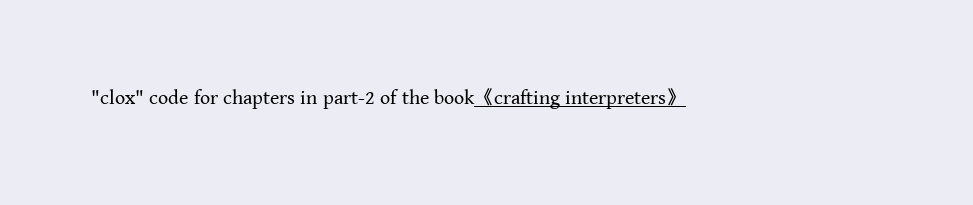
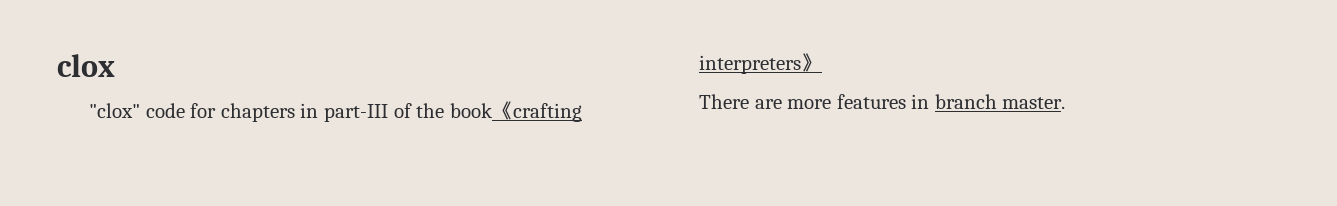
+ clox
- "clox" code for chapters in part-2 of the book《crafting interpreters》
+ "clox" code for chapters in part-III of the book《crafting interpreters》
+ There are more features in branch master.

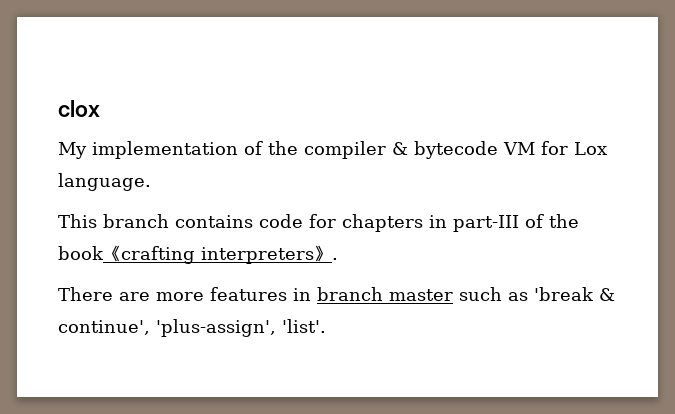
- "clox" code for chapters in part-III of the book《crafting interpreters》
+ My implementation of the compiler & bytecode VM for Lox language.
+ This branch contains code for chapters in part-III of the book《crafting interpreters》.
- There are more features in branch master.
+ There are more features in branch master such as 'break & continue', 'plus-assign', 'list'.

